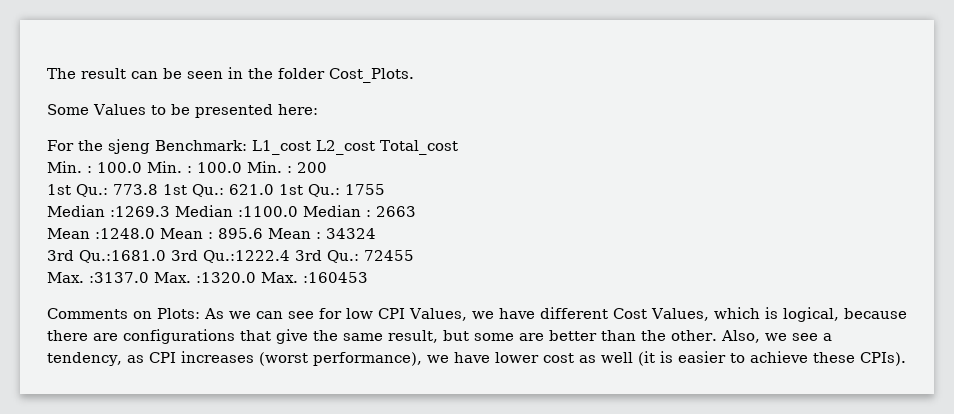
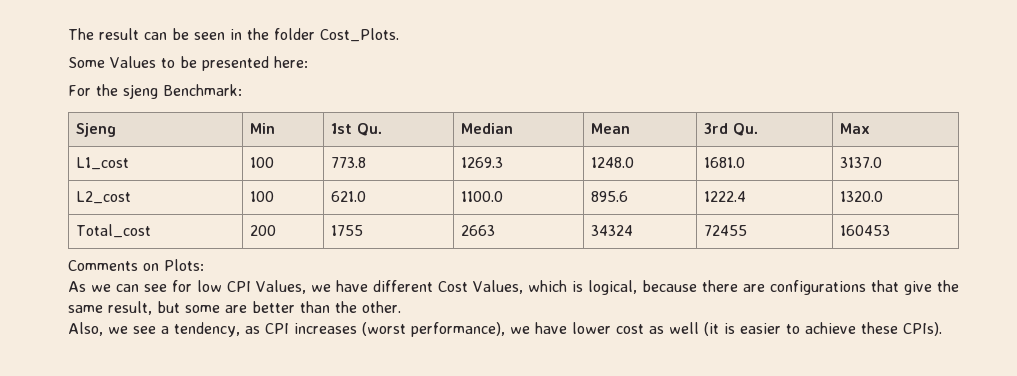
- For the sjeng Benchmark: L1_cost L2_cost Total_cost
- Min. : 100.0 Min. : 100.0 Min. : 200
- 1st Qu.: 773.8 1st Qu.: 621.0 1st Qu.: 1755
- Median :1269.3 Median :1100.0 Median : 2663
- Mean :1248.0 Mean : 895.6 Mean : 34324
- 3rd Qu.:1681.0 3rd Qu.:1222.4 3rd Qu.: 72455
- Max. :3137.0 Max. :1320.0 Max. :160453
+ For the sjeng Benchmark:
+ Sjeng | Min | 1st Qu. | Median | Mean | 3rd Qu. | Max
+ L1_cost | 100 | 773.8 | 1269.3 | 1248.0 | 1681.0 | 3137.0
+ L2_cost | 100 | 621.0 | 1100.0 | 895.6 | 1222.4 | 1320.0
+ Total_cost | 200 | 1755 | 2663 | 34324 | 72455 | 160453
- Comments on Plots: As we can see for low CPI Values, we have different Cost Values, which is logical, because there are configurations that give the same result, but some are better than the other. Also, we see a tendency, as CPI increases (worst performance), we have lower cost as well (it is easier to achieve these CPIs).
+ Comments on Plots:
+ As we can see for low CPI Values, we have different Cost Values, which is logical, because there are configurations that give the same result, but some are better than the other.
+ Also, we see a tendency, as CPI increases (worst performance), we have lower cost as well (it is easier to achieve these CPIs).

